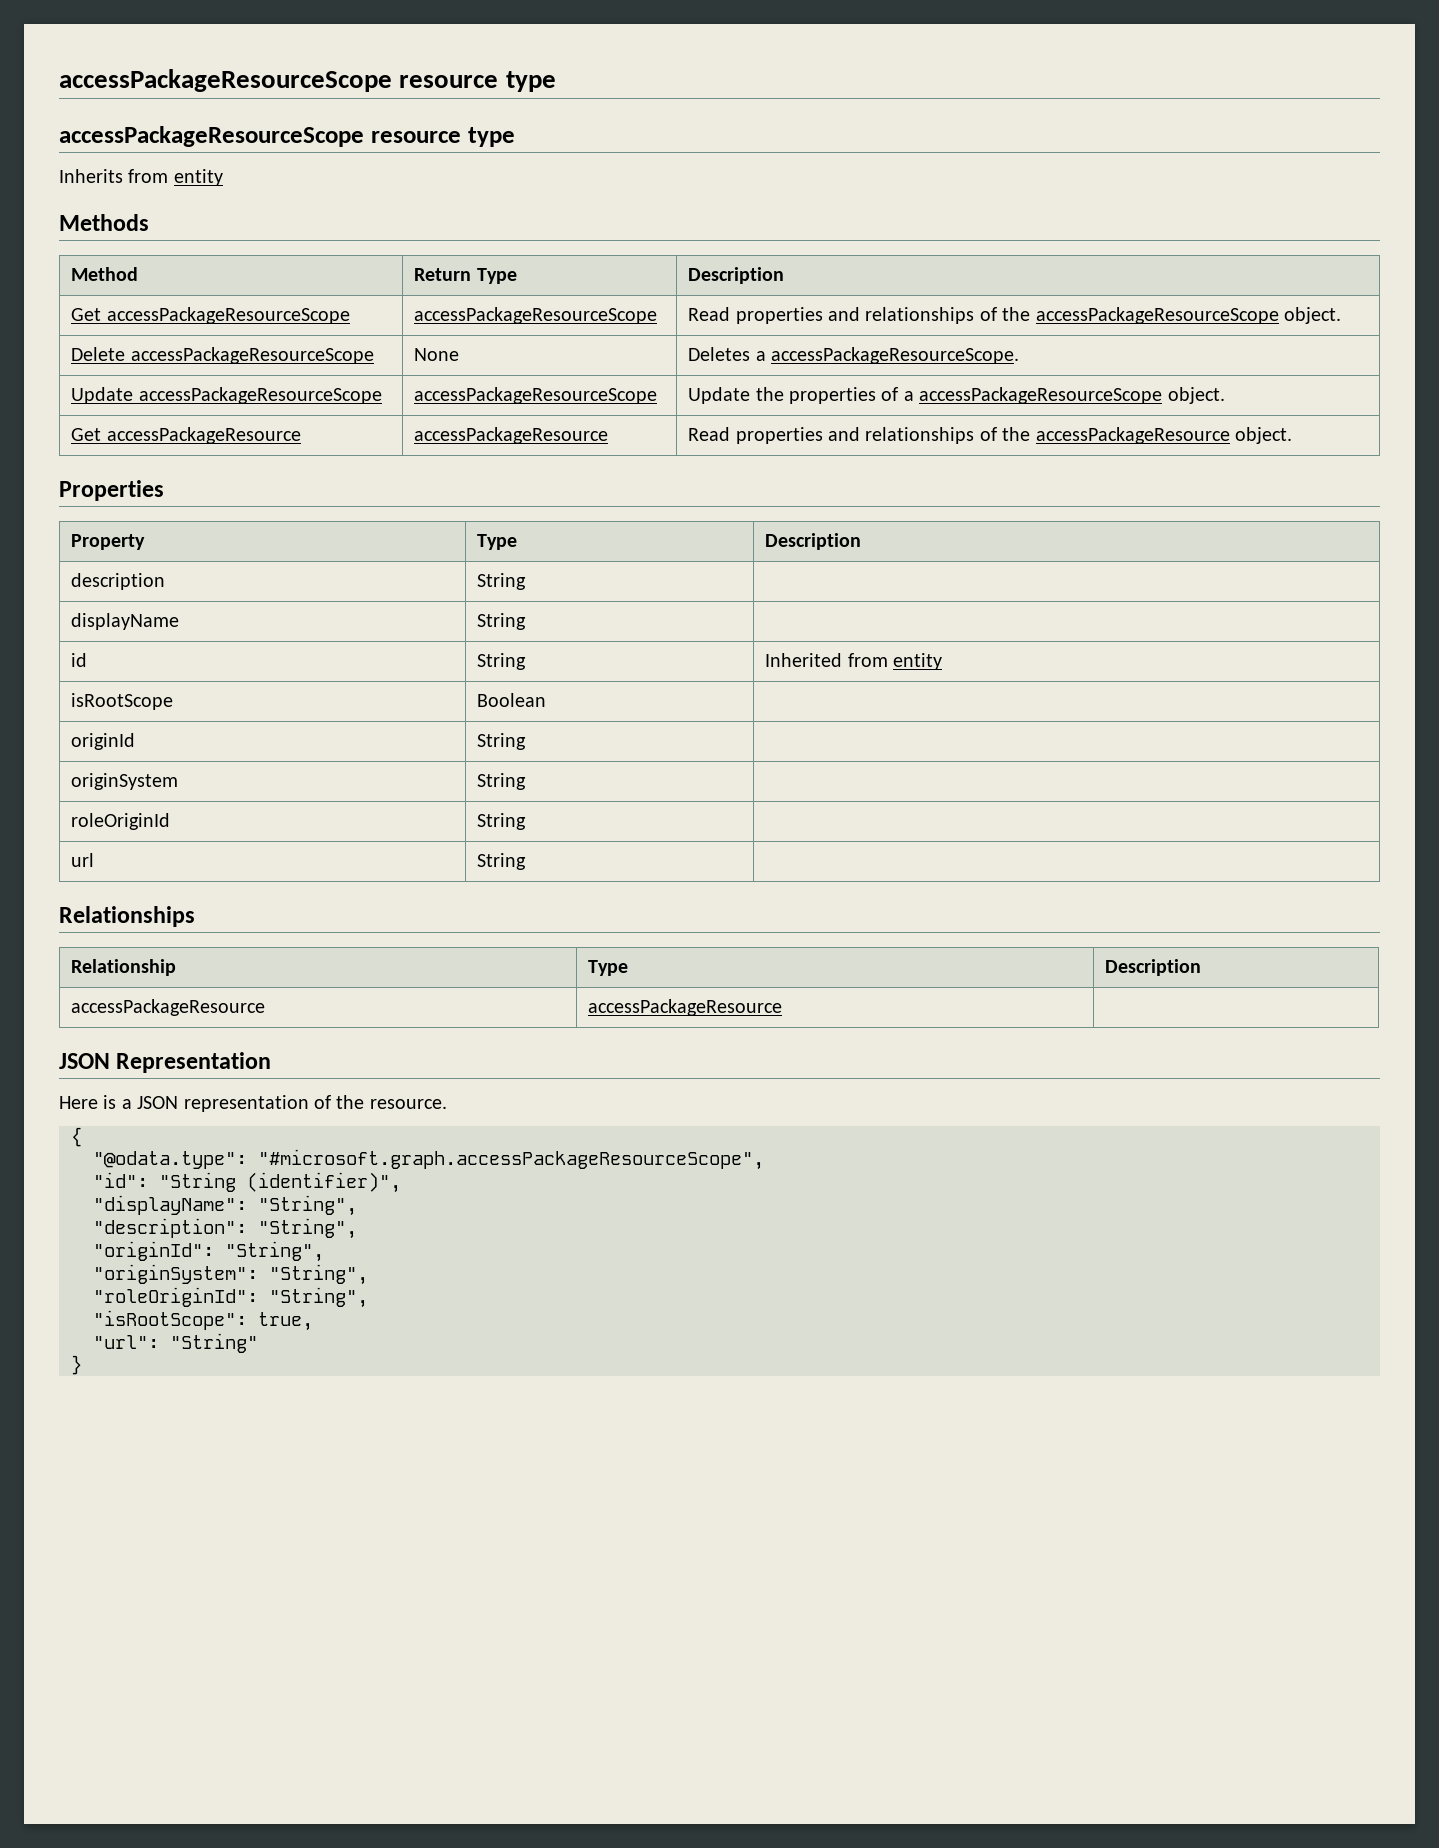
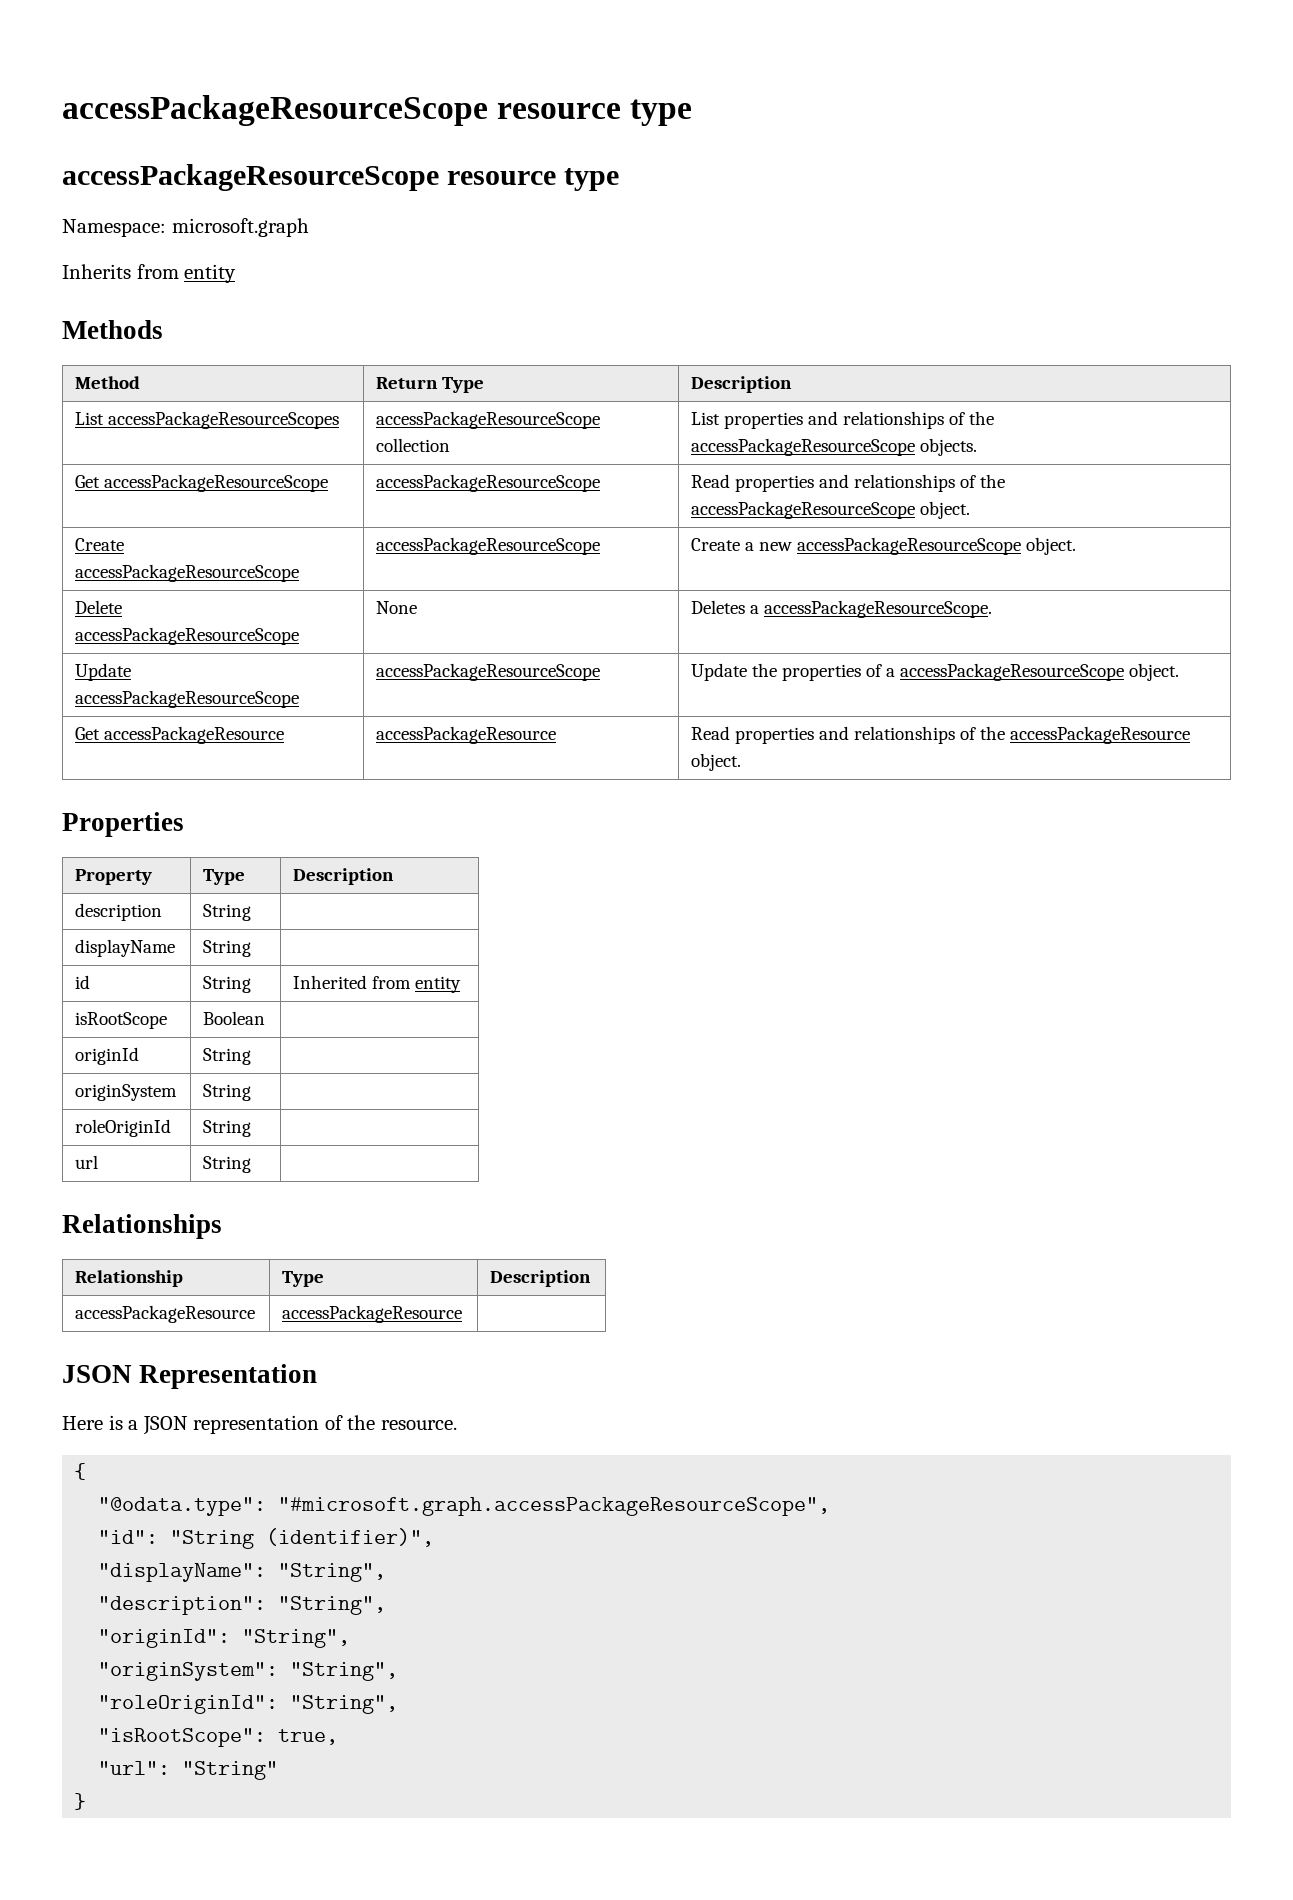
+ Namespace: microsoft.graph
+ List accessPackageResourceScopes | accessPackageResourceScope collection | List properties and relationships of the accessPackageResourceScope objects.
+ Create accessPackageResourceScope | accessPackageResourceScope | Create a new accessPackageResourceScope object.

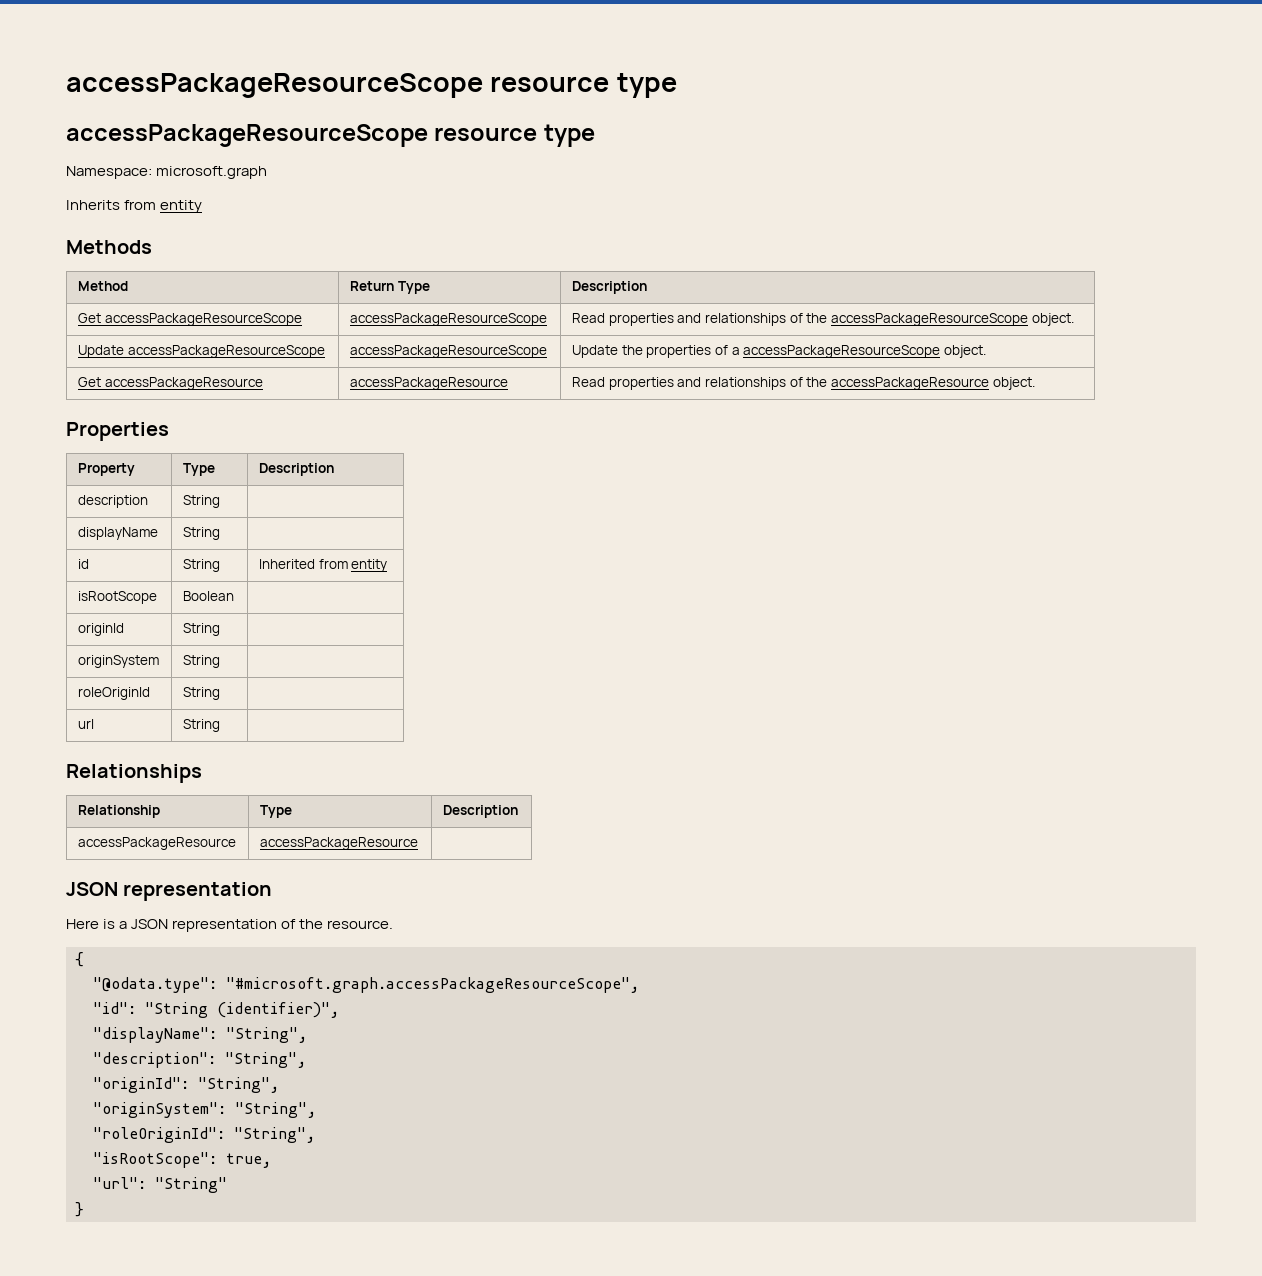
- List accessPackageResourceScopes | accessPackageResourceScope collection | List properties and relationships of the accessPackageResourceScope objects.
- Create accessPackageResourceScope | accessPackageResourceScope | Create a new accessPackageResourceScope object.
- Delete accessPackageResourceScope | None | Deletes a accessPackageResourceScope.
  Relationship | Type | Description
  accessPackageResource | accessPackageResource |
- JSON Representation
+ JSON representation

